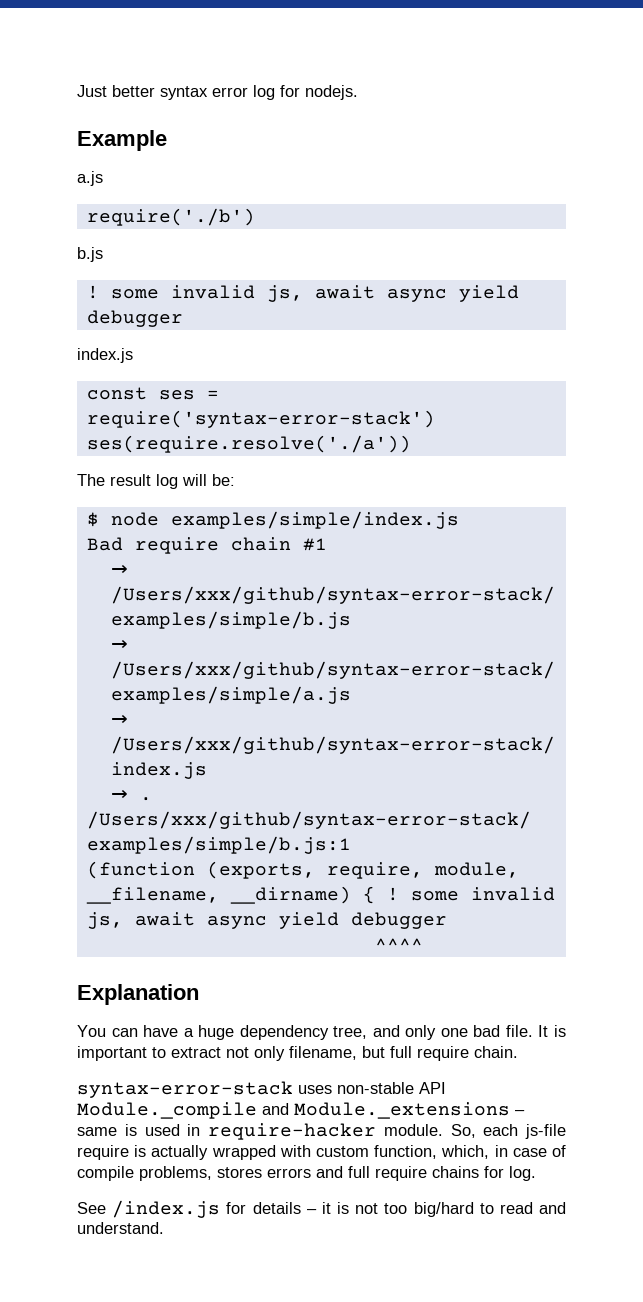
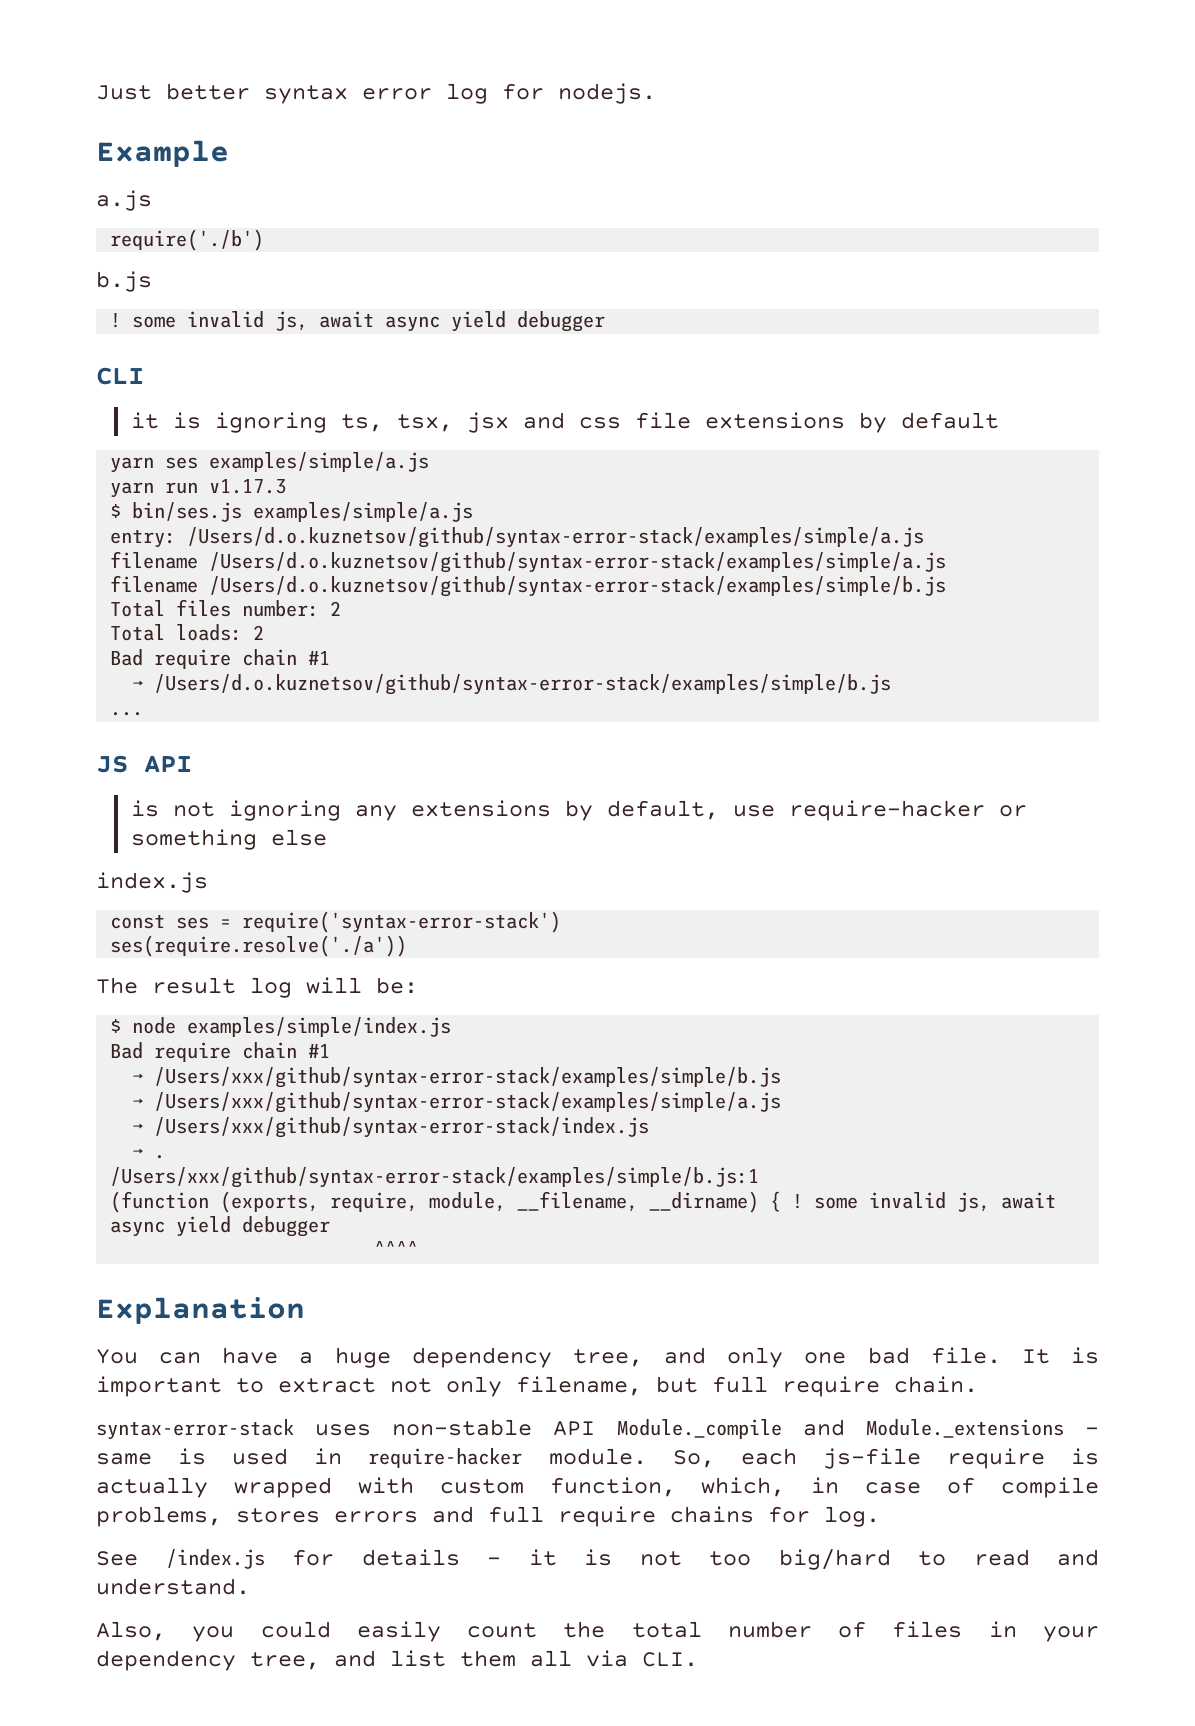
+ CLI
+ it is ignoring ts, tsx, jsx and css file extensions by default
+ yarn ses examples/simple/a.js
+ yarn run v1.17.3
+ $ bin/ses.js examples/simple/a.js
+ entry: /Users/d.o.kuznetsov/github/syntax-error-stack/examples/simple/a.js
+ filename /Users/d.o.kuznetsov/github/syntax-error-stack/examples/simple/a.js
+ filename /Users/d.o.kuznetsov/github/syntax-error-stack/examples/simple/b.js
+ Total files number: 2
+ Total loads: 2
+ Bad require chain #1
+ → /Users/d.o.kuznetsov/github/syntax-error-stack/examples/simple/b.js
+ ...
+ JS API
+ is not ignoring any extensions by default, use require-hacker or something else
+ Also, you could easily count the total number of files in your dependency tree, and list them all via CLI.

